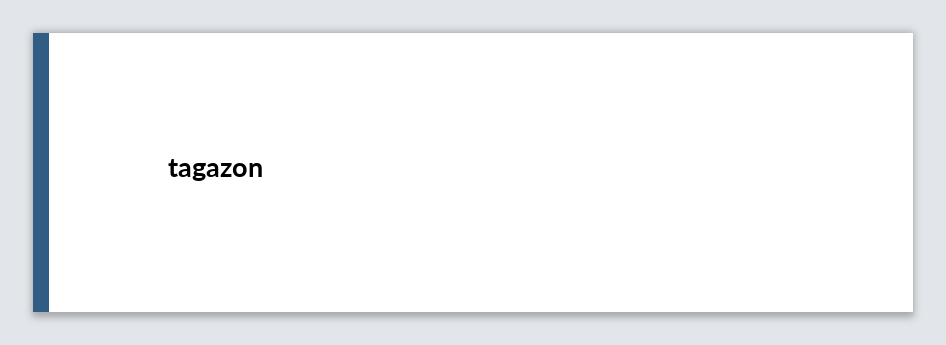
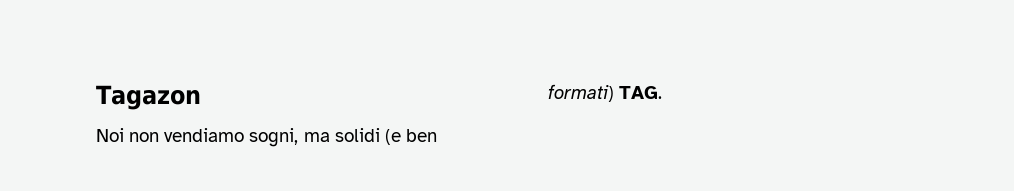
- tagazon
+ Tagazon
+ Noi non vendiamo sogni, ma solidi (e ben formati) TAG.

